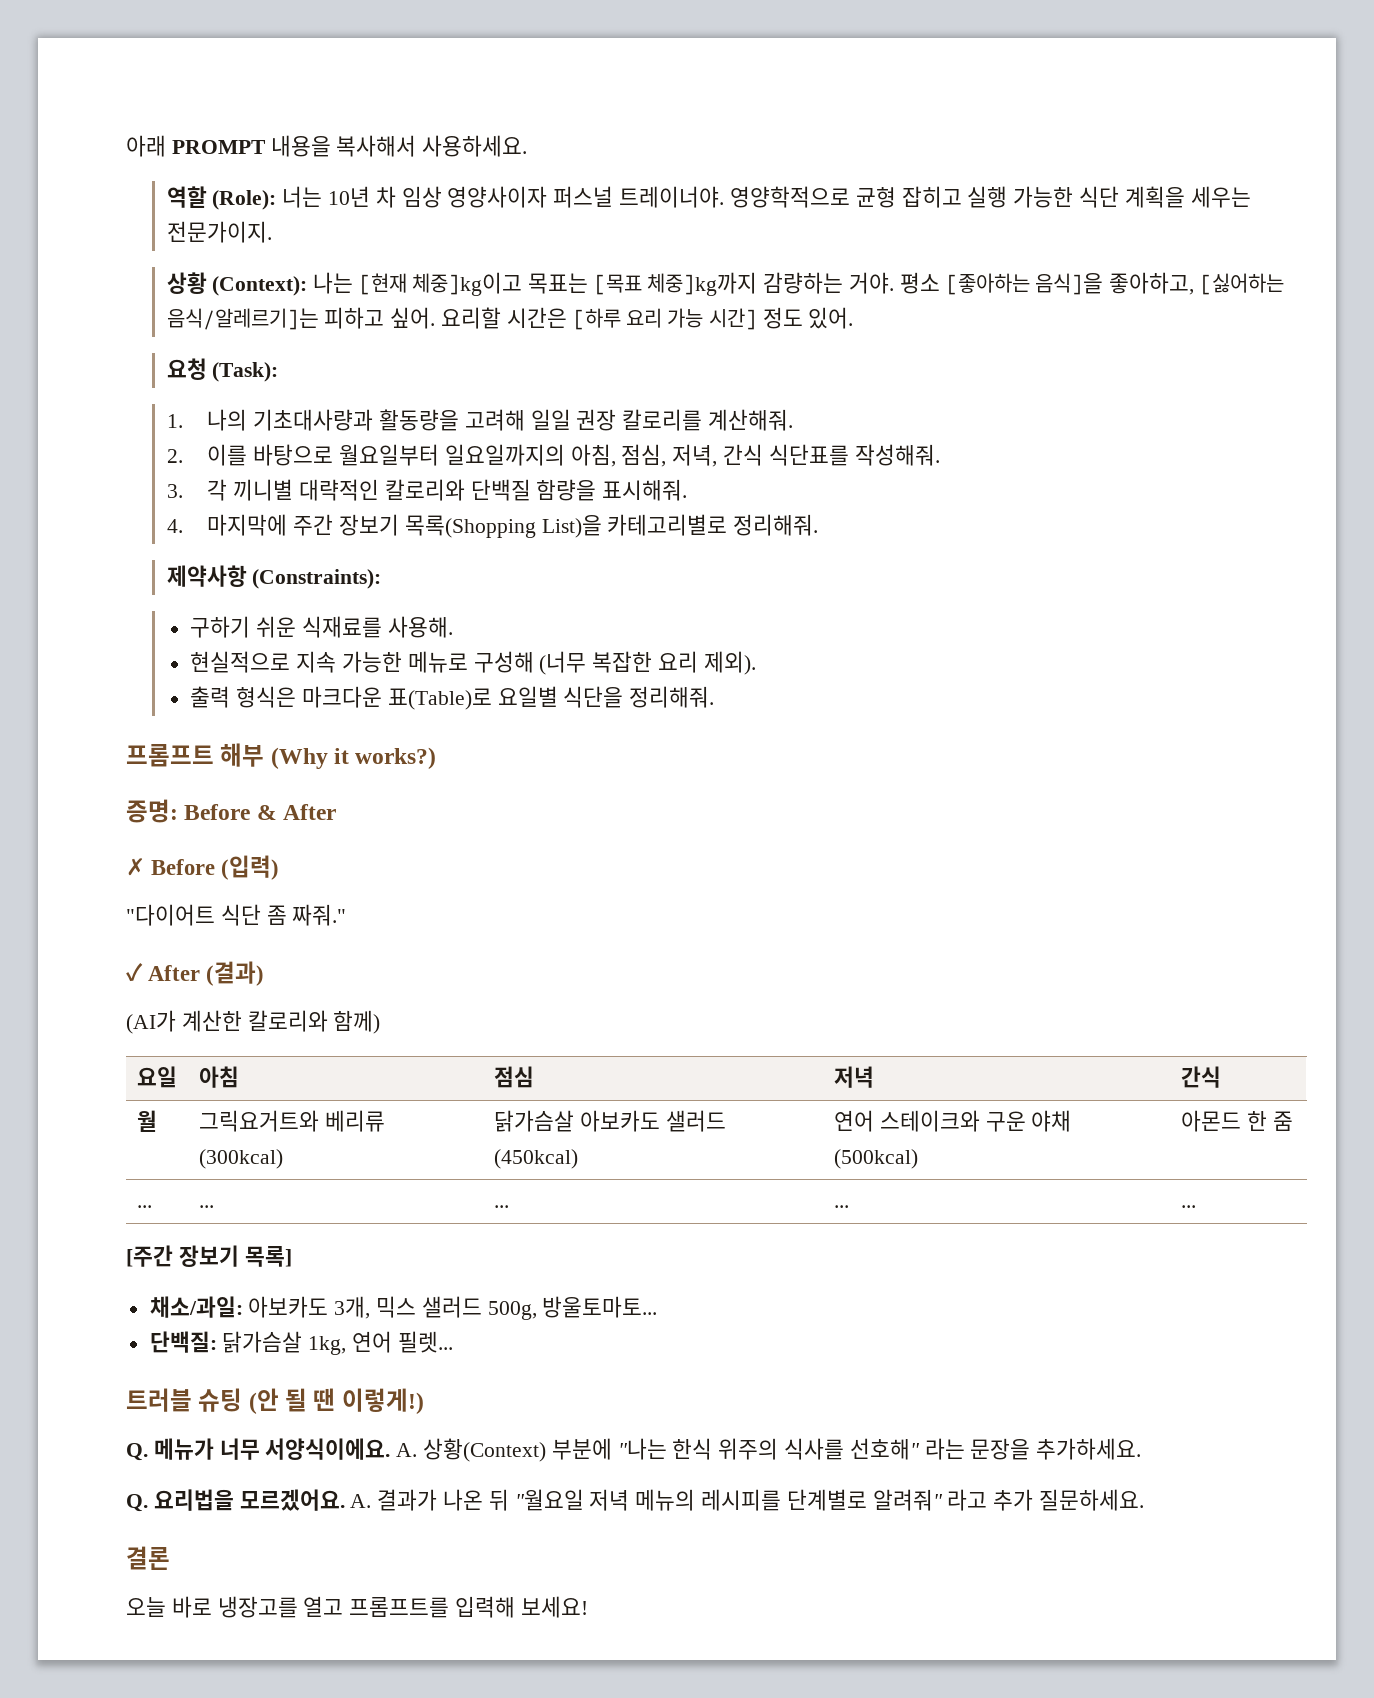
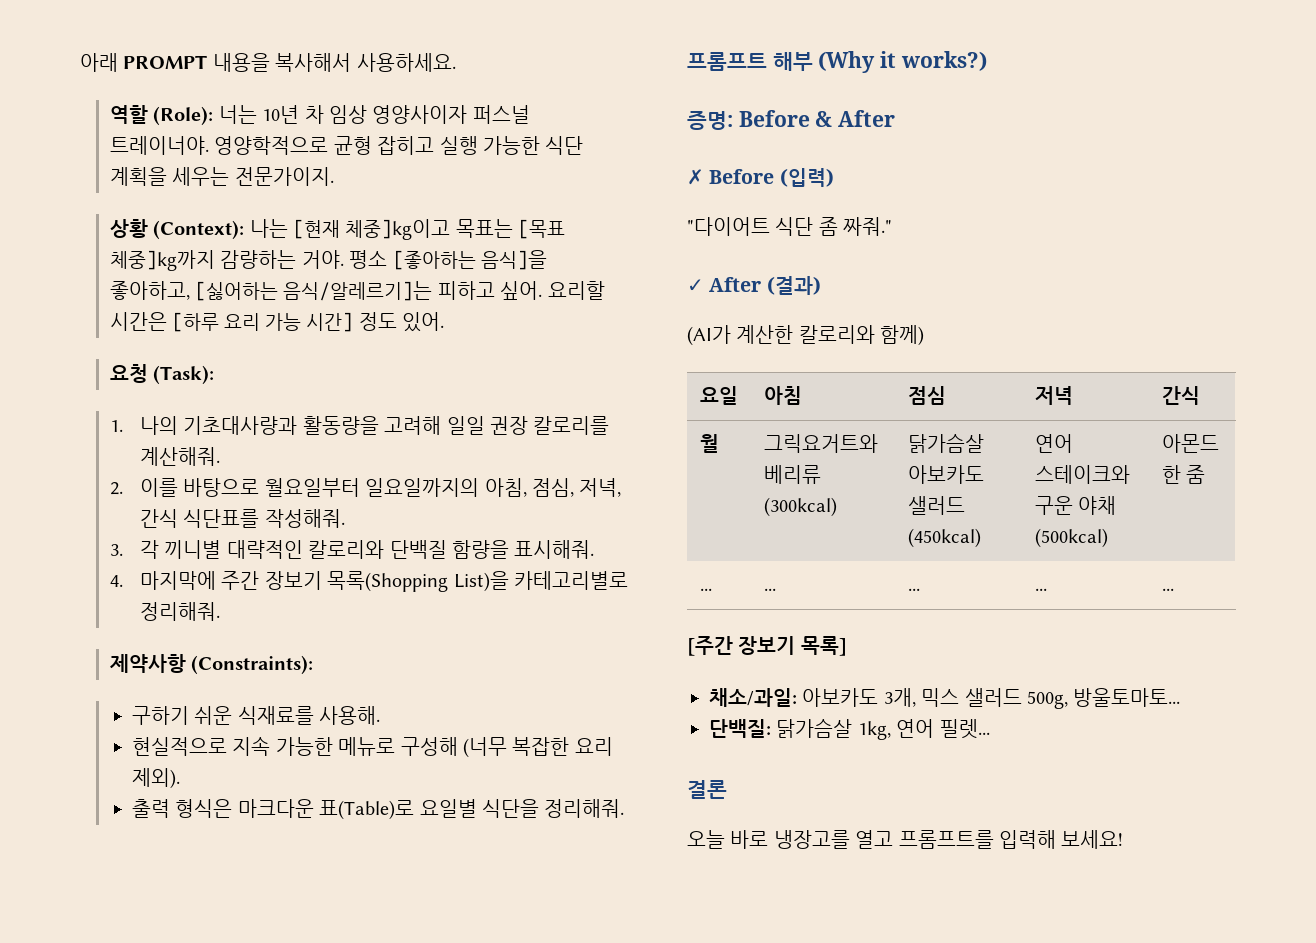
- 트러블 슈팅 (안 될 땐 이렇게!)
- Q. 메뉴가 너무 서양식이에요. A. 상황(Context) 부분에 "나는 한식 위주의 식사를 선호해" 라는 문장을 추가하세요.
- Q. 요리법을 모르겠어요. A. 결과가 나온 뒤 "월요일 저녁 메뉴의 레시피를 단계별로 알려줘" 라고 추가 질문하세요.

